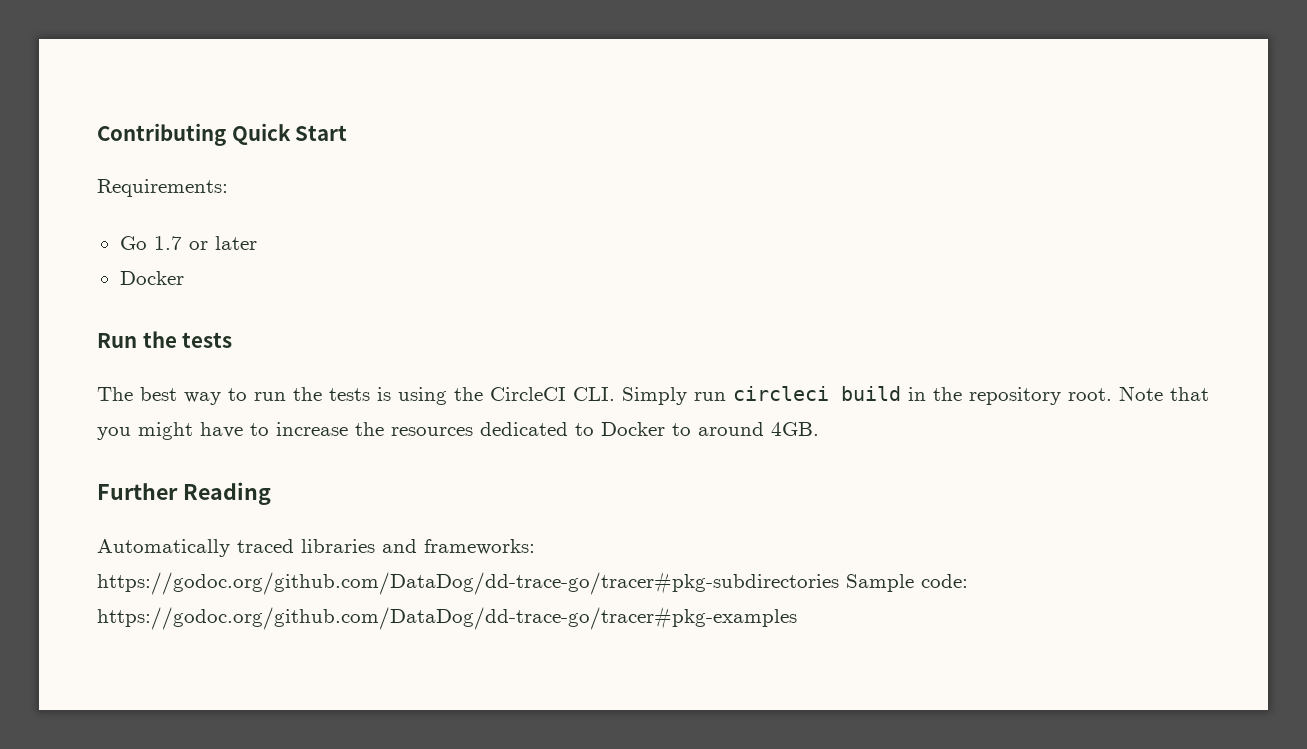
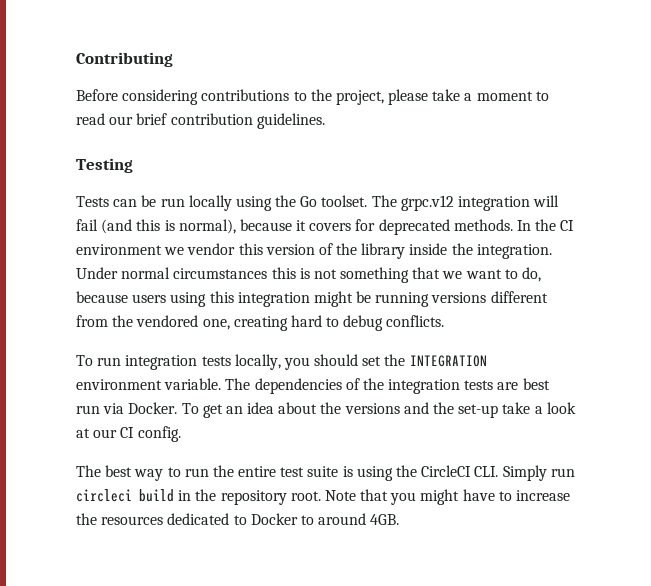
- Contributing Quick Start
- Requirements:
- Go 1.7 or later
- Docker
- Run the tests
+ Contributing
+ Before considering contributions to the project, please take a moment to read our brief contribution guidelines.
+ Testing
+ Tests can be run locally using the Go toolset. The grpc.v12 integration will fail (and this is normal), because it covers for deprecated methods. In the CI environment we vendor this version of the library inside the integration. Under normal circumstances this is not something that we want to do, because users using this integration might be running versions different from the vendored one, creating hard to debug conflicts.
+ To run integration tests locally, you should set the INTEGRATION environment variable. The dependencies of the integration tests are best run via Docker. To get an idea about the versions and the set-up take a look at our CI config.
- The best way to run the tests is using the CircleCI CLI. Simply run circleci build in the repository root.
+ The best way to run the entire test suite is using the CircleCI CLI. Simply run circleci build in the repository root.
- Further Reading
- Automatically traced libraries and frameworks: https://godoc.org/github.com/DataDog/dd-trace-go/tracer#pkg-subdirectories Sample code: https://godoc.org/github.com/DataDog/dd-trace-go/tracer#pkg-examples

